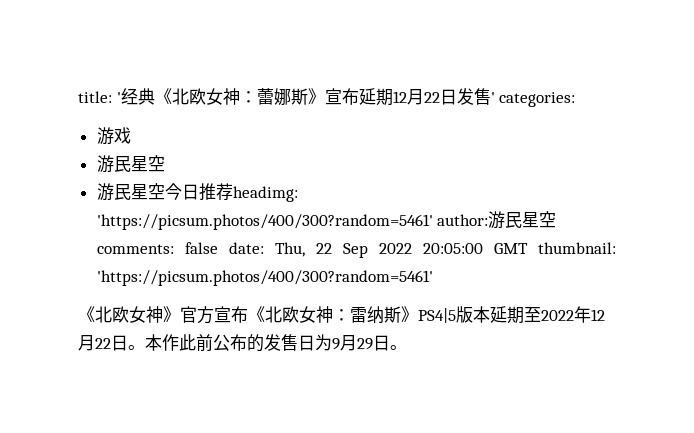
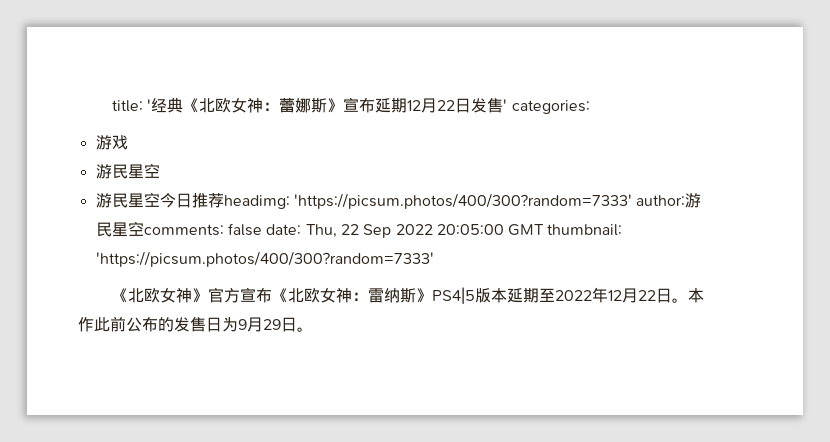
- 游民星空今日推荐headimg: 'https://picsum.photos/400/300?random=5461' author:游民星空comments: false date: Thu, 22 Sep 2022 20:05:00 GMT thumbnail: 'https://picsum.photos/400/300?random=5461'
+ 游民星空今日推荐headimg: 'https://picsum.photos/400/300?random=7333' author:游民星空comments: false date: Thu, 22 Sep 2022 20:05:00 GMT thumbnail: 'https://picsum.photos/400/300?random=7333'

